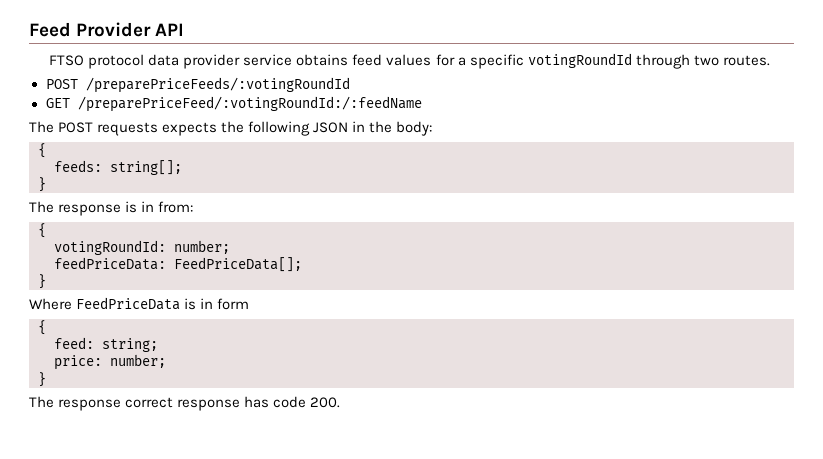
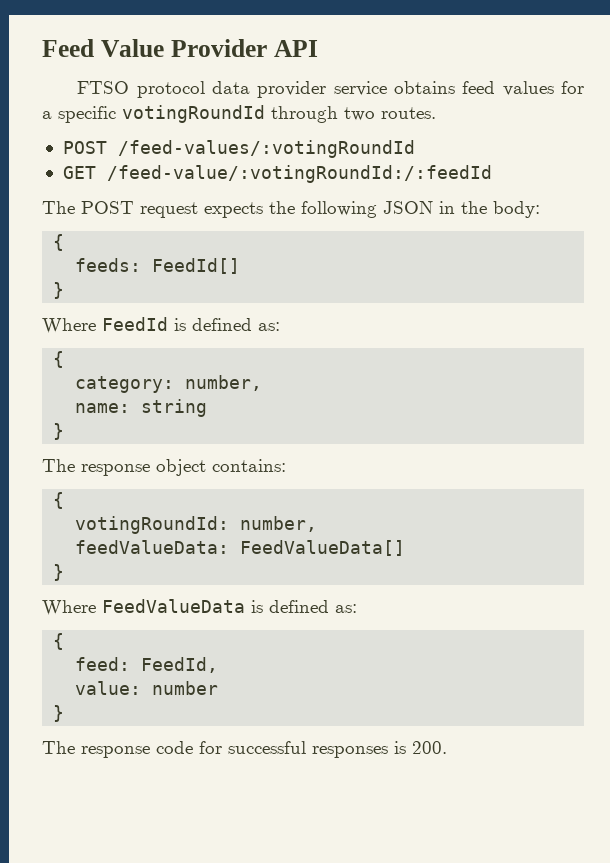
- Feed Provider API
+ Feed Value Provider API
- POST /preparePriceFeeds/:votingRoundId
+ POST /feed-values/:votingRoundId
- GET /preparePriceFeed/:votingRoundId:/:feedName
+ GET /feed-value/:votingRoundId:/:feedId
- The POST requests expects the following JSON in the body:
+ The POST request expects the following JSON in the body:
- feeds: string[];
+ feeds: FeedId[]
  }
- The response is in from:
+ Where FeedId is defined as:
+ {
+ category: number,
+ name: string
+ }
+ The response object contains:
- votingRoundId: number;
- feedPriceData: FeedPriceData[];
+ votingRoundId: number,
+ feedValueData: FeedValueData[]
  }
- Where FeedPriceData is in form
+ Where FeedValueData is defined as:
- feed: string;
- price: number;
+ feed: FeedId,
+ value: number
  }
- The response correct response has code 200.
+ The response code for successful responses is 200.

